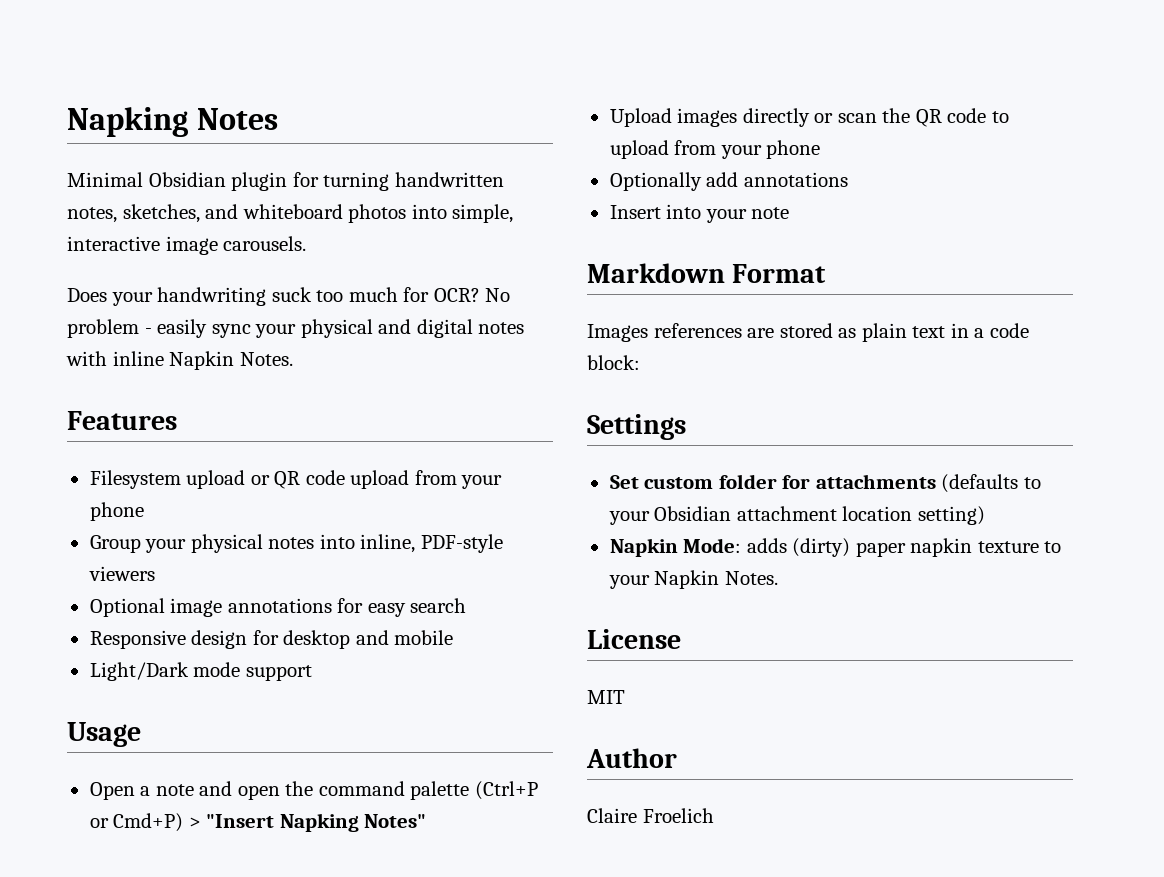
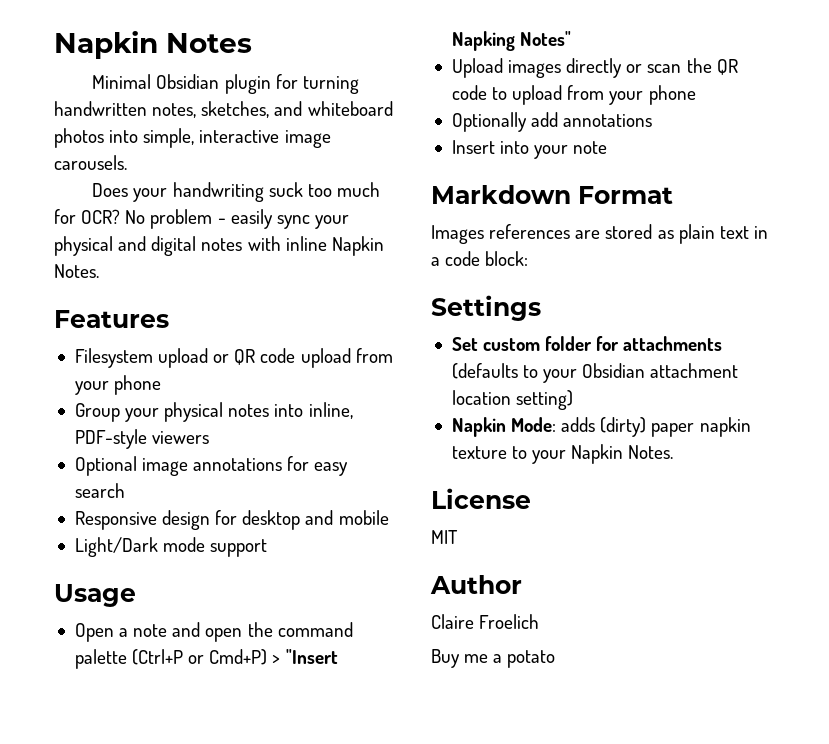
- Napking Notes
+ Napkin Notes
+ Buy me a potato

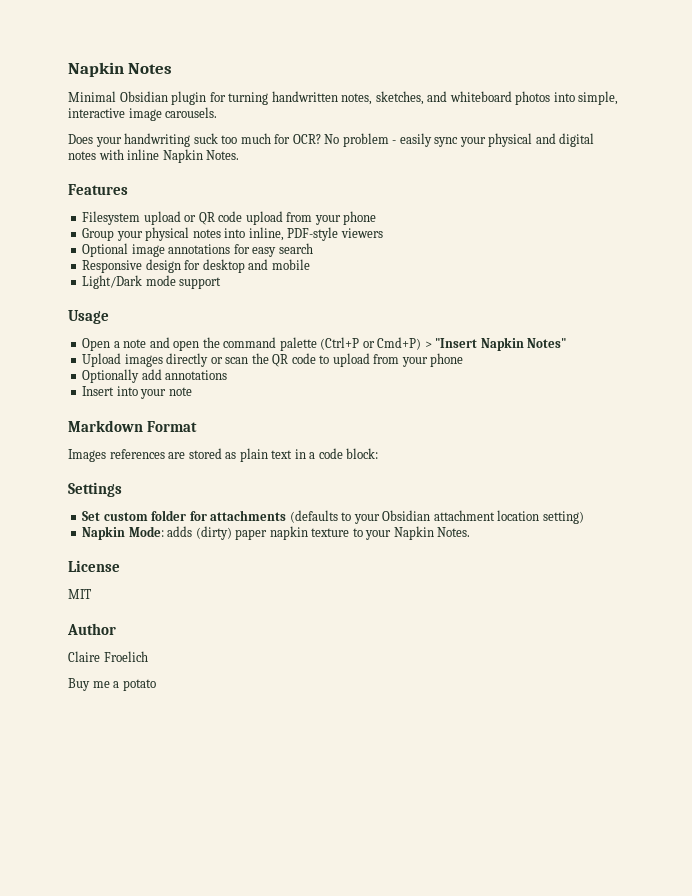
- Open a note and open the command palette (Ctrl+P or Cmd+P) > "Insert Napking Notes"
+ Open a note and open the command palette (Ctrl+P or Cmd+P) > "Insert Napkin Notes"

